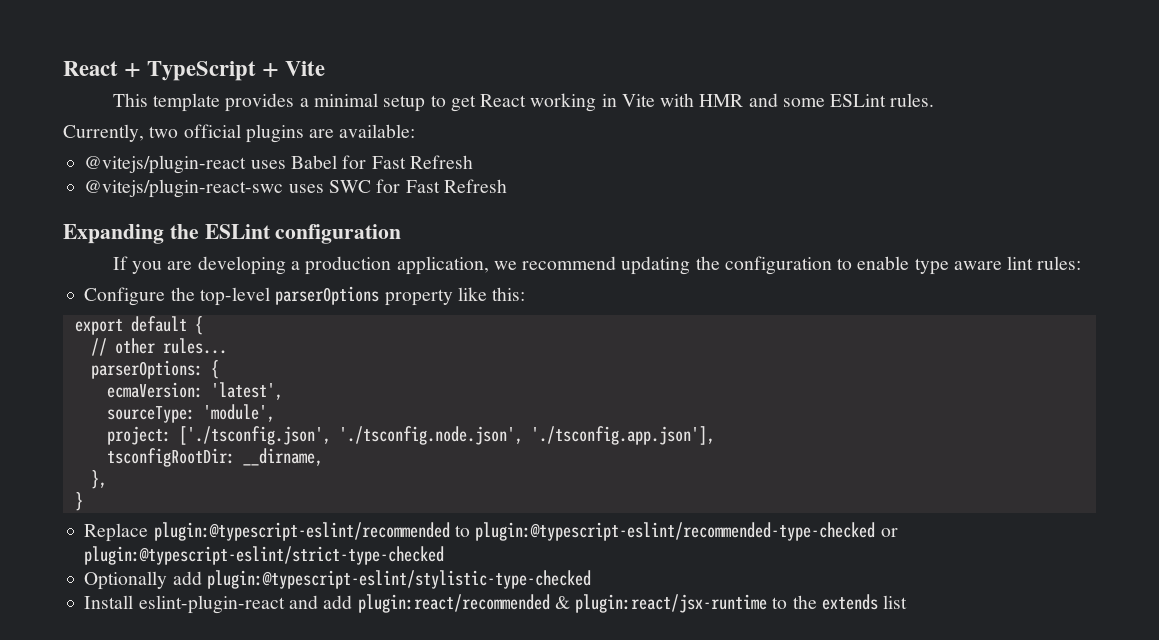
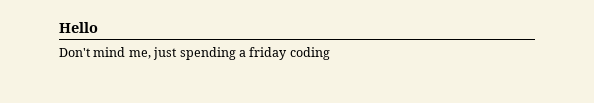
- React + TypeScript + Vite
- This template provides a minimal setup to get React working in Vite with HMR and some ESLint rules.
- Currently, two official plugins are available:
- @vitejs/plugin-react uses Babel for Fast Refresh
- @vitejs/plugin-react-swc uses SWC for Fast Refresh
- Expanding the ESLint configuration
- If you are developing a production application, we recommend updating the configuration to enable type aware lint rules:
- Configure the top-level parserOptions property like this:
- export default {
- // other rules...
- parserOptions: {
- ecmaVersion: 'latest',
- sourceType: 'module',
- project: ['./tsconfig.json', './tsconfig.node.json', './tsconfig.app.json'],
- tsconfigRootDir: __dirname,
- },
- }
- Replace plugin:@typescript-eslint/recommended to plugin:@typescript-eslint/recommended-type-checked or plugin:@typescript-eslint/strict-type-checked
- Optionally add plugin:@typescript-eslint/stylistic-type-checked
- Install eslint-plugin-react and add plugin:react/recommended & plugin:react/jsx-runtime to the extends list
+ Hello
+ Don't mind me, just spending a friday coding

